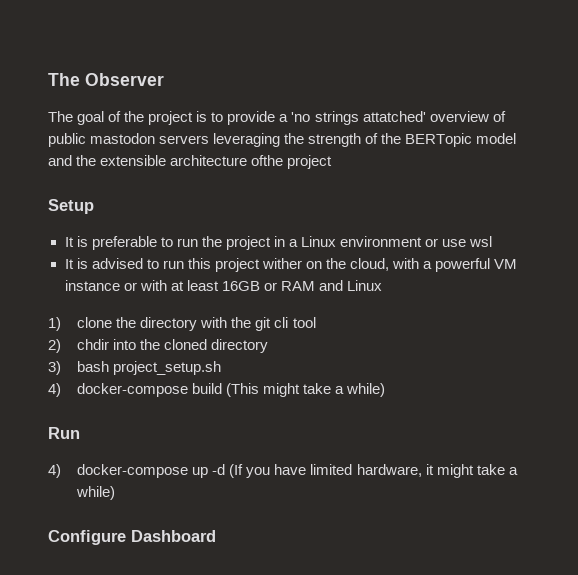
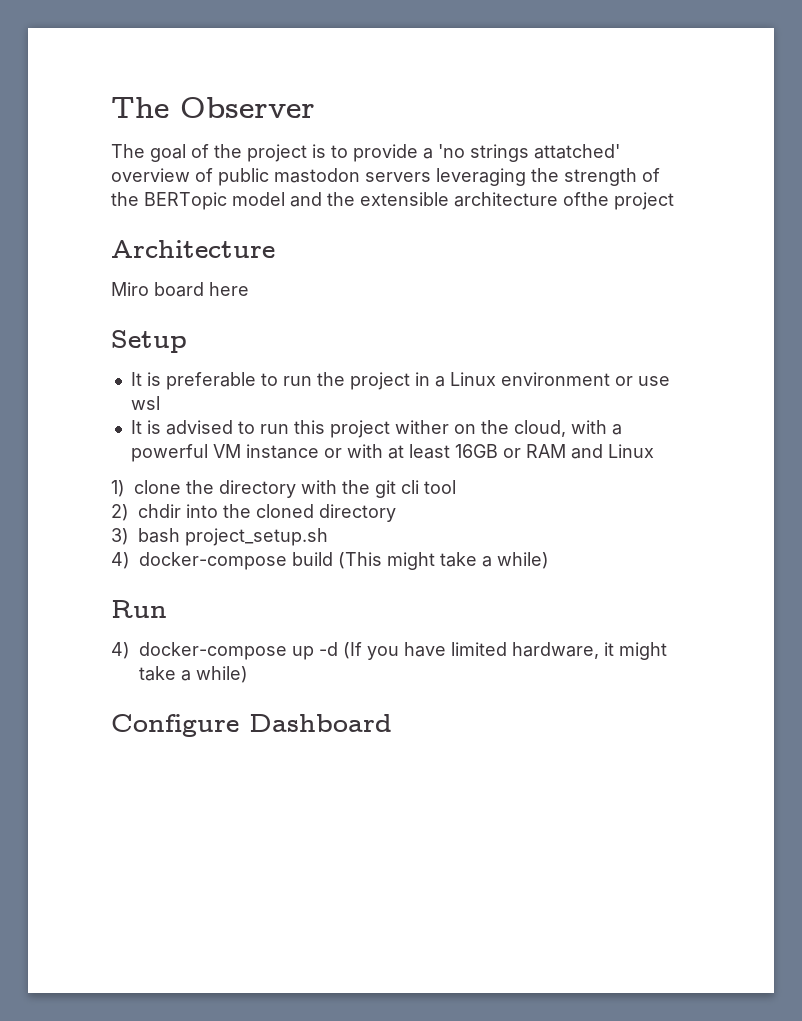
+ Architecture
+ Miro board here

